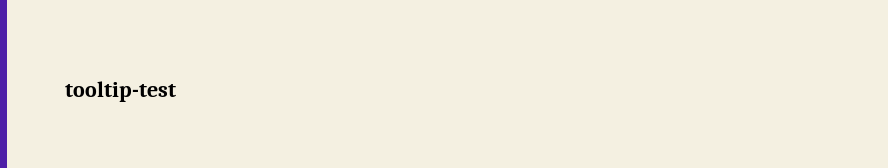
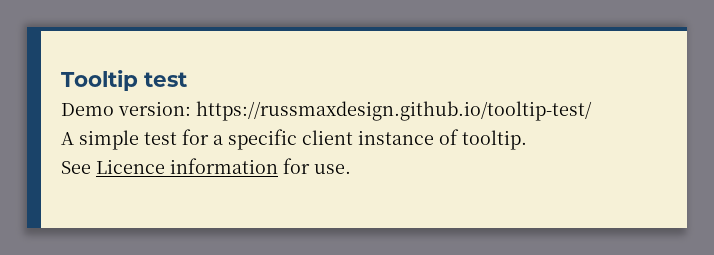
- tooltip-test
+ Tooltip test
+ Demo version: https://russmaxdesign.github.io/tooltip-test/
+ A simple test for a specific client instance of tooltip.
+ See Licence information for use.

